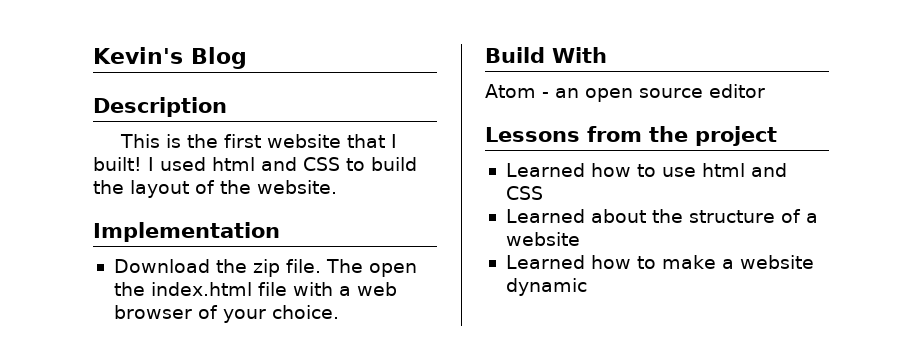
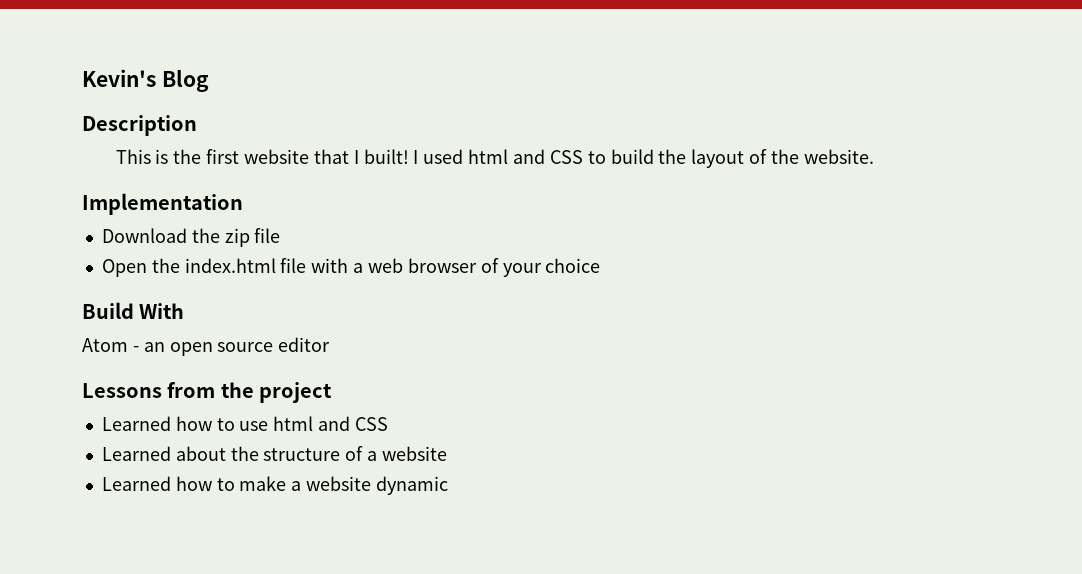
- Download the zip file. The open the index.html file with a web browser of your choice.
+ Download the zip file
+ Open the index.html file with a web browser of your choice

